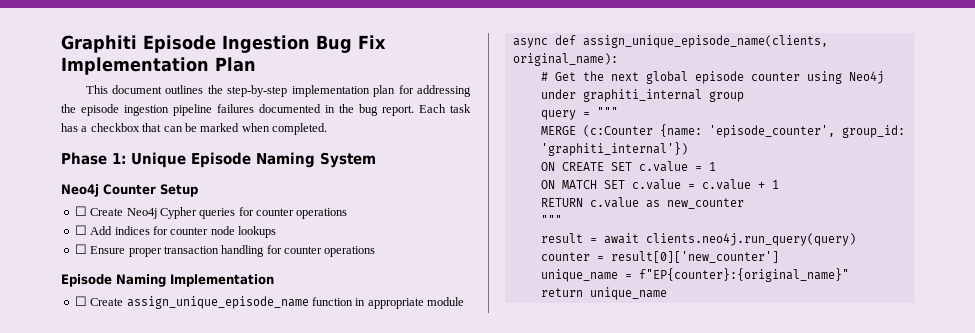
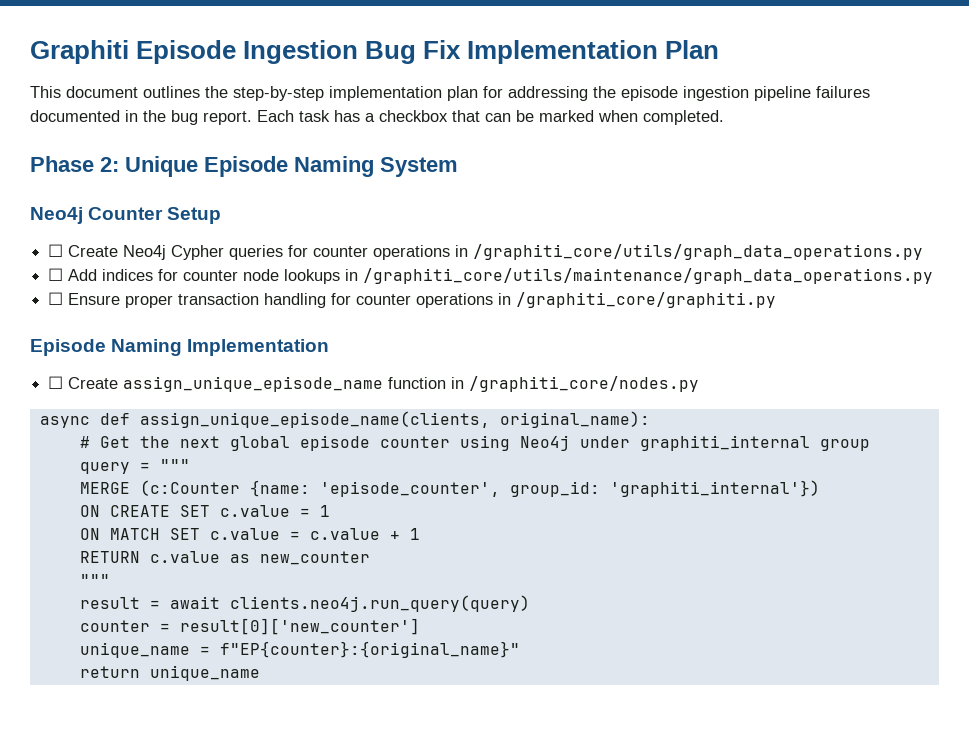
- Phase 1: Unique Episode Naming System
+ Phase 2: Unique Episode Naming System
- ☐ Create Neo4j Cypher queries for counter operations
+ ☐ Create Neo4j Cypher queries for counter operations in /graphiti_core/utils/graph_data_operations.py
- ☐ Add indices for counter node lookups
+ ☐ Add indices for counter node lookups in /graphiti_core/utils/maintenance/graph_data_operations.py
- ☐ Ensure proper transaction handling for counter operations
+ ☐ Ensure proper transaction handling for counter operations in /graphiti_core/graphiti.py
- ☐ Create assign_unique_episode_name function in appropriate module
+ ☐ Create assign_unique_episode_name function in /graphiti_core/nodes.py

